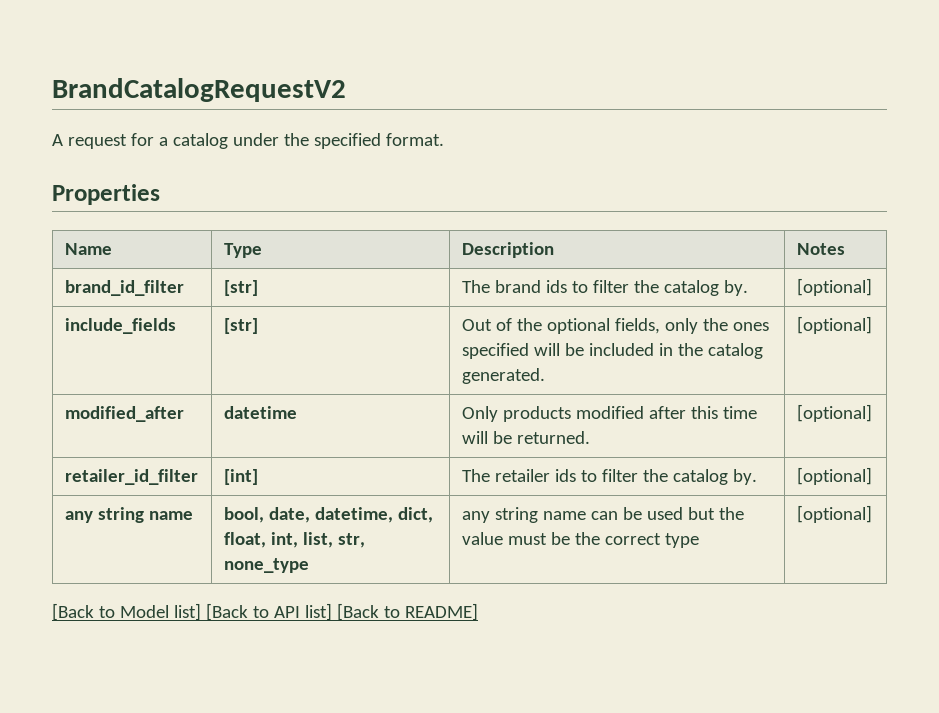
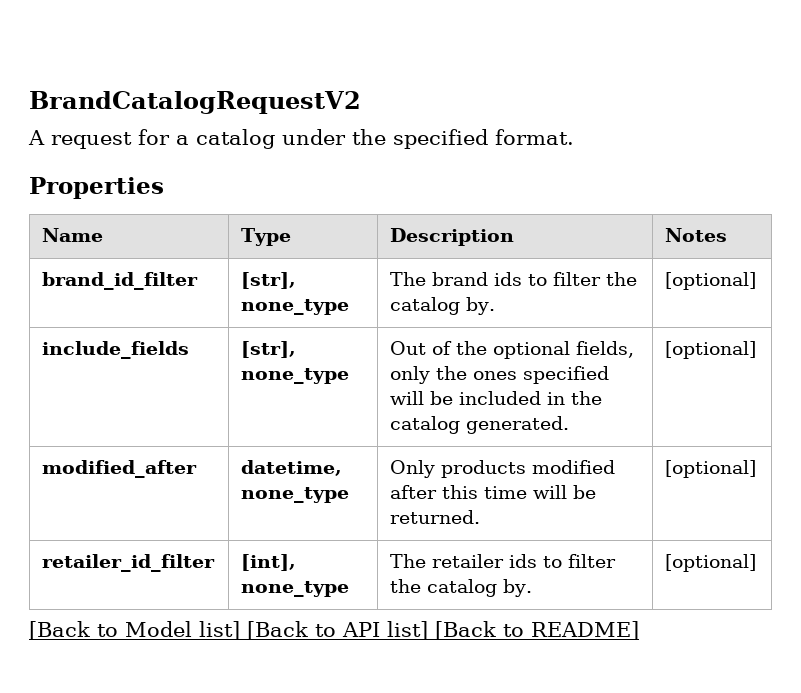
- brand_id_filter | [str] | The brand ids to filter the catalog by. | [optional]
+ brand_id_filter | [str], none_type | The brand ids to filter the catalog by. | [optional]
- include_fields | [str] | Out of the optional fields, only the ones specified will be included in the catalog generated. | [optional]
+ include_fields | [str], none_type | Out of the optional fields, only the ones specified will be included in the catalog generated. | [optional]
- modified_after | datetime | Only products modified after this time will be returned. | [optional]
+ modified_after | datetime, none_type | Only products modified after this time will be returned. | [optional]
- retailer_id_filter | [int] | The retailer ids to filter the catalog by. | [optional]
+ retailer_id_filter | [int], none_type | The retailer ids to filter the catalog by. | [optional]
- any string name | bool, date, datetime, dict, float, int, list, str, none_type | any string name can be used but the value must be the correct type | [optional]

